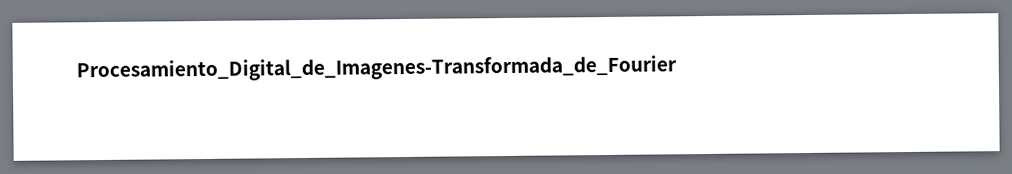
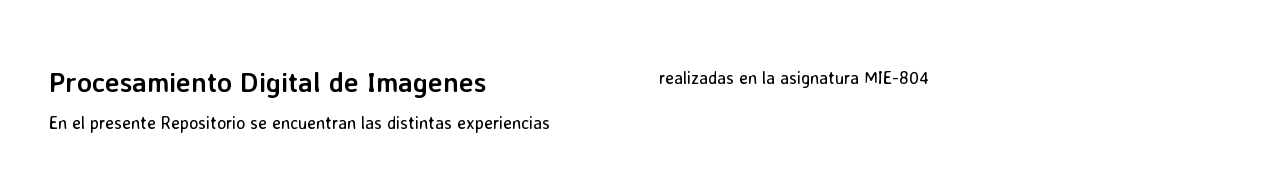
- Procesamiento_Digital_de_Imagenes-Transformada_de_Fourier
+ Procesamiento Digital de Imagenes
+ En el presente Repositorio se encuentran las distintas experiencias realizadas en la asignatura MIE-804

